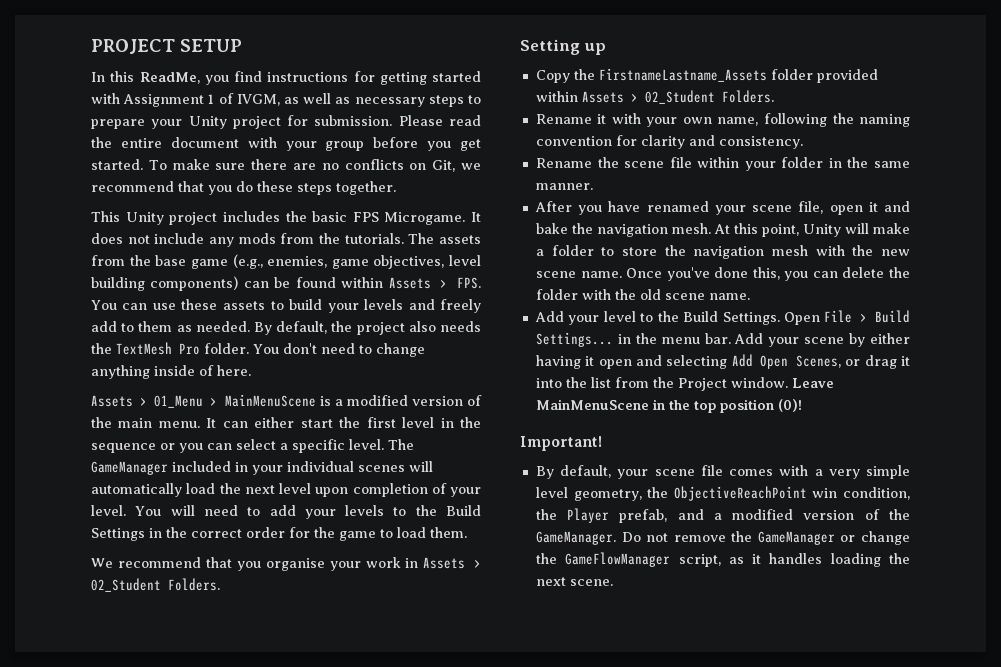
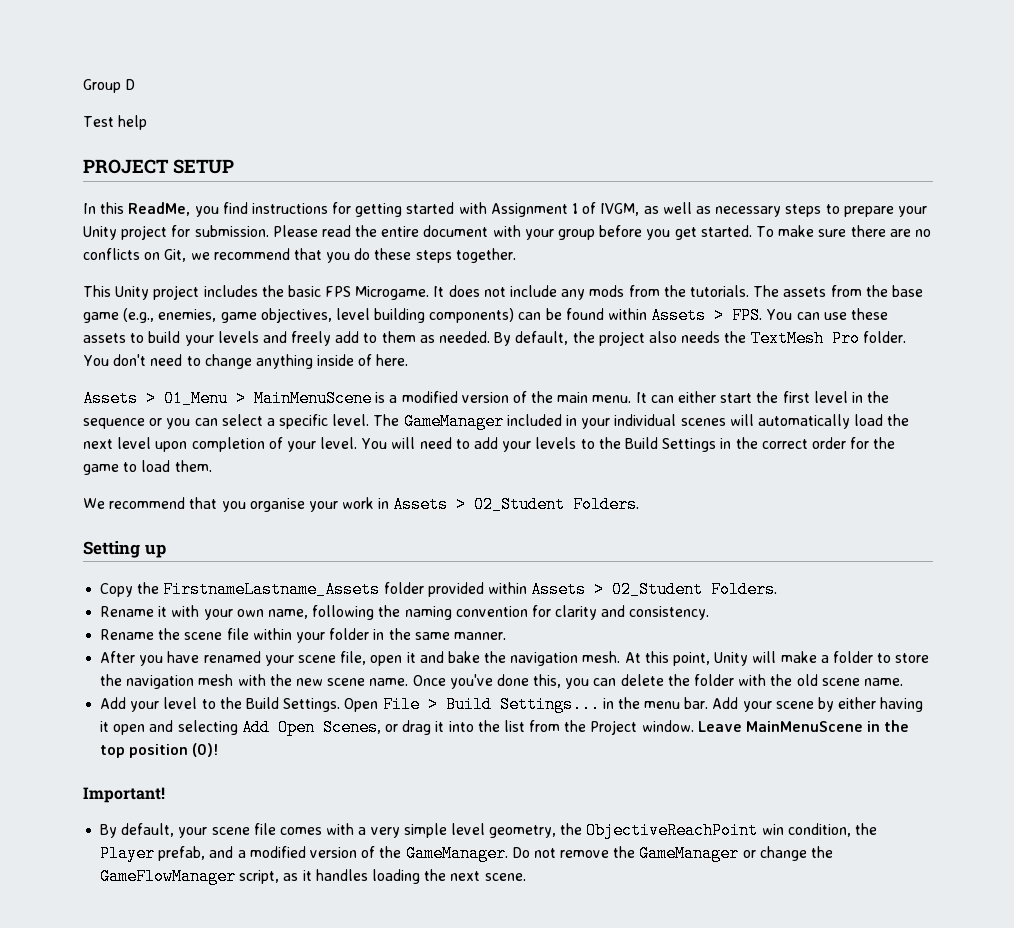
+ Group D
+ Test help

